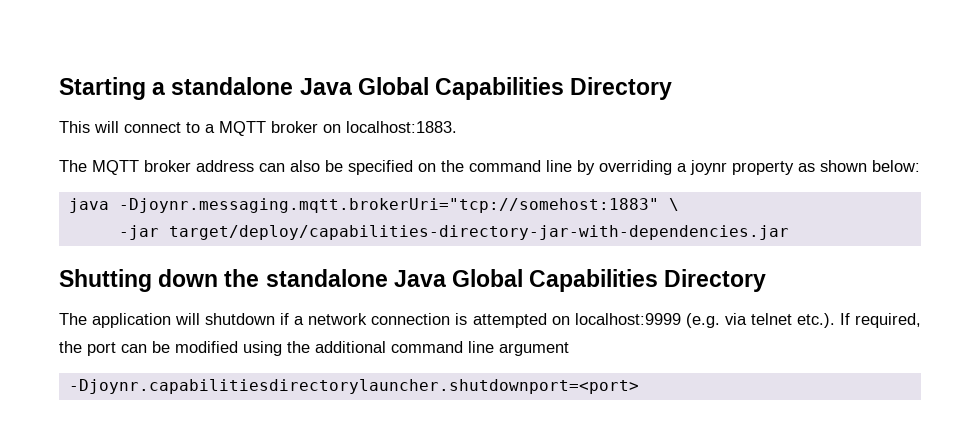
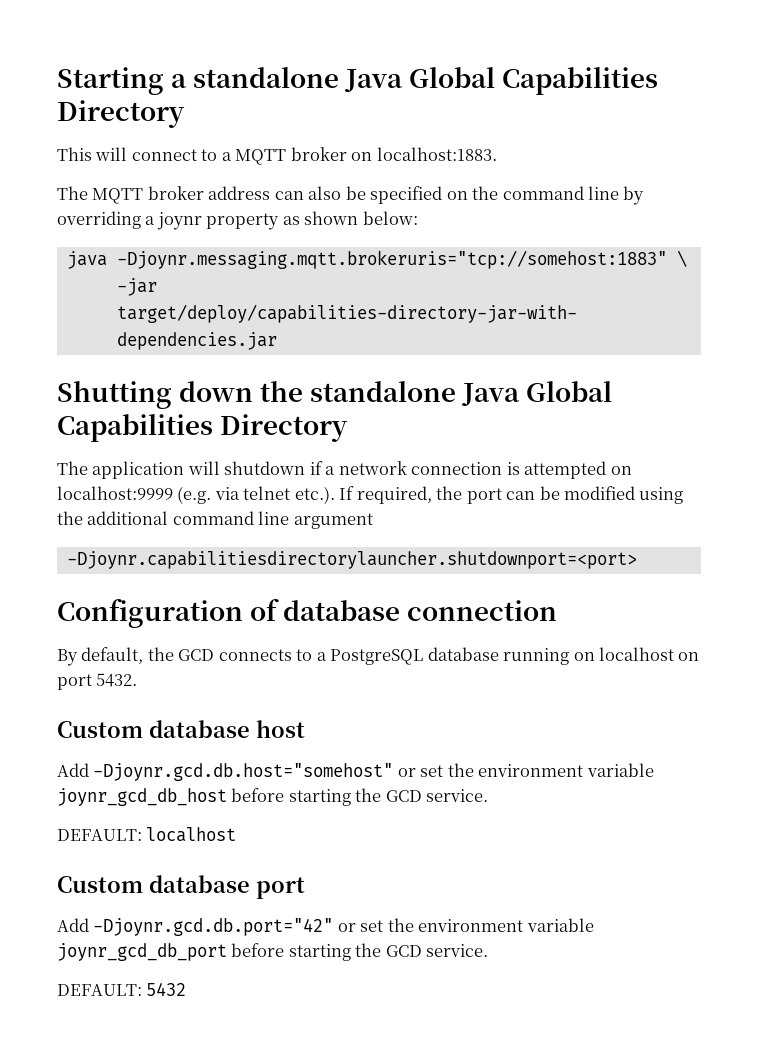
- java -Djoynr.messaging.mqtt.brokerUri="tcp://somehost:1883" \
+ java -Djoynr.messaging.mqtt.brokeruris="tcp://somehost:1883" \
+ Configuration of database connection
+ By default, the GCD connects to a PostgreSQL database running on localhost on port 5432.
+ Custom database host
+ Add -Djoynr.gcd.db.host="somehost" or set the environment variable joynr_gcd_db_host before starting the GCD service.
+ DEFAULT: localhost
+ Custom database port
+ Add -Djoynr.gcd.db.port="42" or set the environment variable joynr_gcd_db_port before starting the GCD service.
+ DEFAULT: 5432

